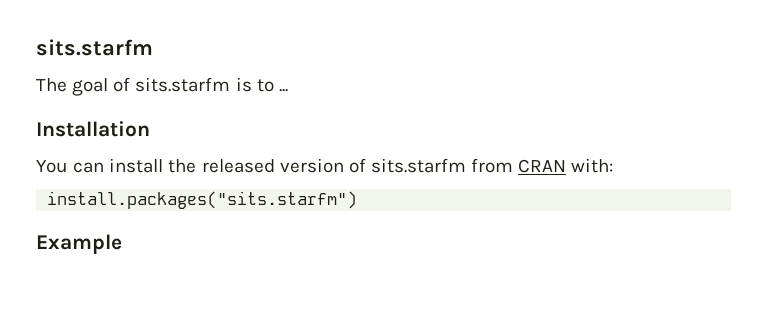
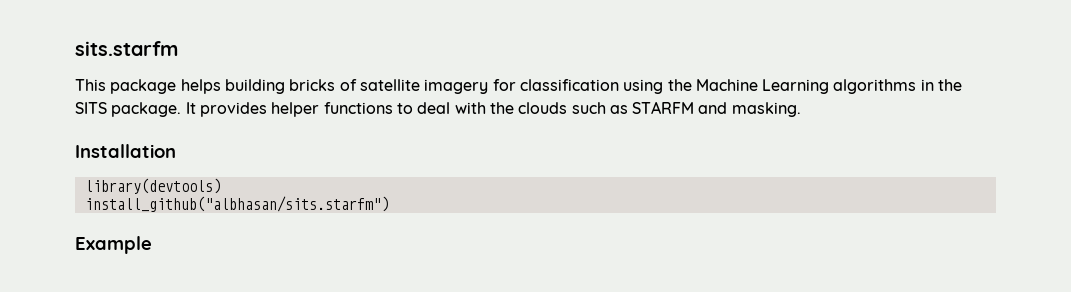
- The goal of sits.starfm is to ...
+ This package helps building bricks of satellite imagery for classification using the Machine Learning algorithms in the SITS package. It provides helper functions to deal with the clouds such as STARFM and masking.
  Installation
- You can install the released version of sits.starfm from CRAN with:
- install.packages("sits.starfm")
+ library(devtools)
+ install_github("albhasan/sits.starfm")

